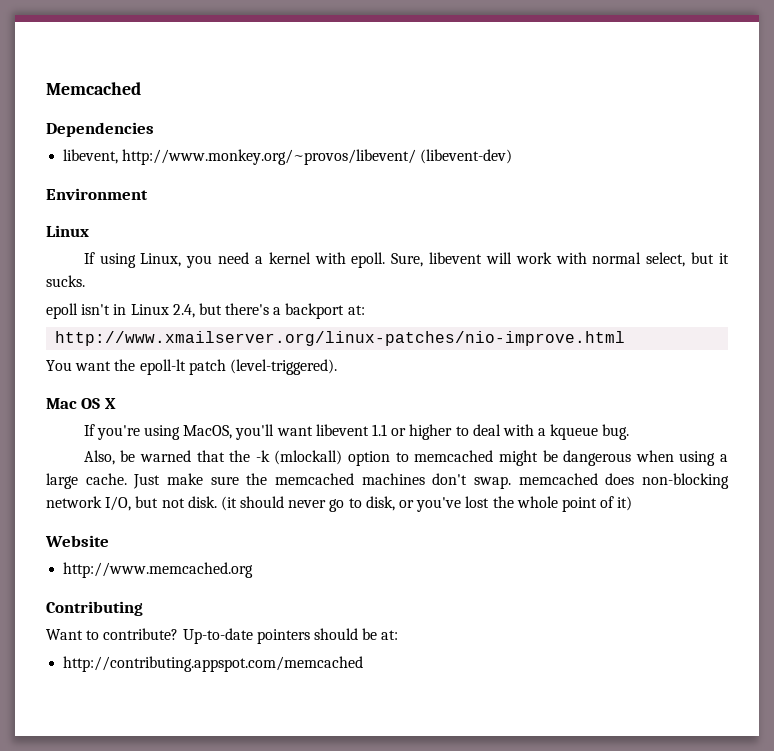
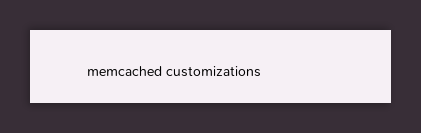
- Memcached
- Dependencies
- libevent, http://www.monkey.org/~provos/libevent/ (libevent-dev)
- Environment
- Linux
- If using Linux, you need a kernel with epoll. Sure, libevent will work with normal select, but it sucks.
- epoll isn't in Linux 2.4, but there's a backport at:
- http://www.xmailserver.org/linux-patches/nio-improve.html
- You want the epoll-lt patch (level-triggered).
- Mac OS X
- If you're using MacOS, you'll want libevent 1.1 or higher to deal with a kqueue bug.
- Also, be warned that the -k (mlockall) option to memcached might be dangerous when using a large cache. Just make sure the memcached machines don't swap. memcached does non-blocking network I/O, but not disk. (it should never go to disk, or you've lost the whole point of it)
- Website
- http://www.memcached.org
- Contributing
- Want to contribute? Up-to-date pointers should be at:
- http://contributing.appspot.com/memcached
+ memcached customizations

